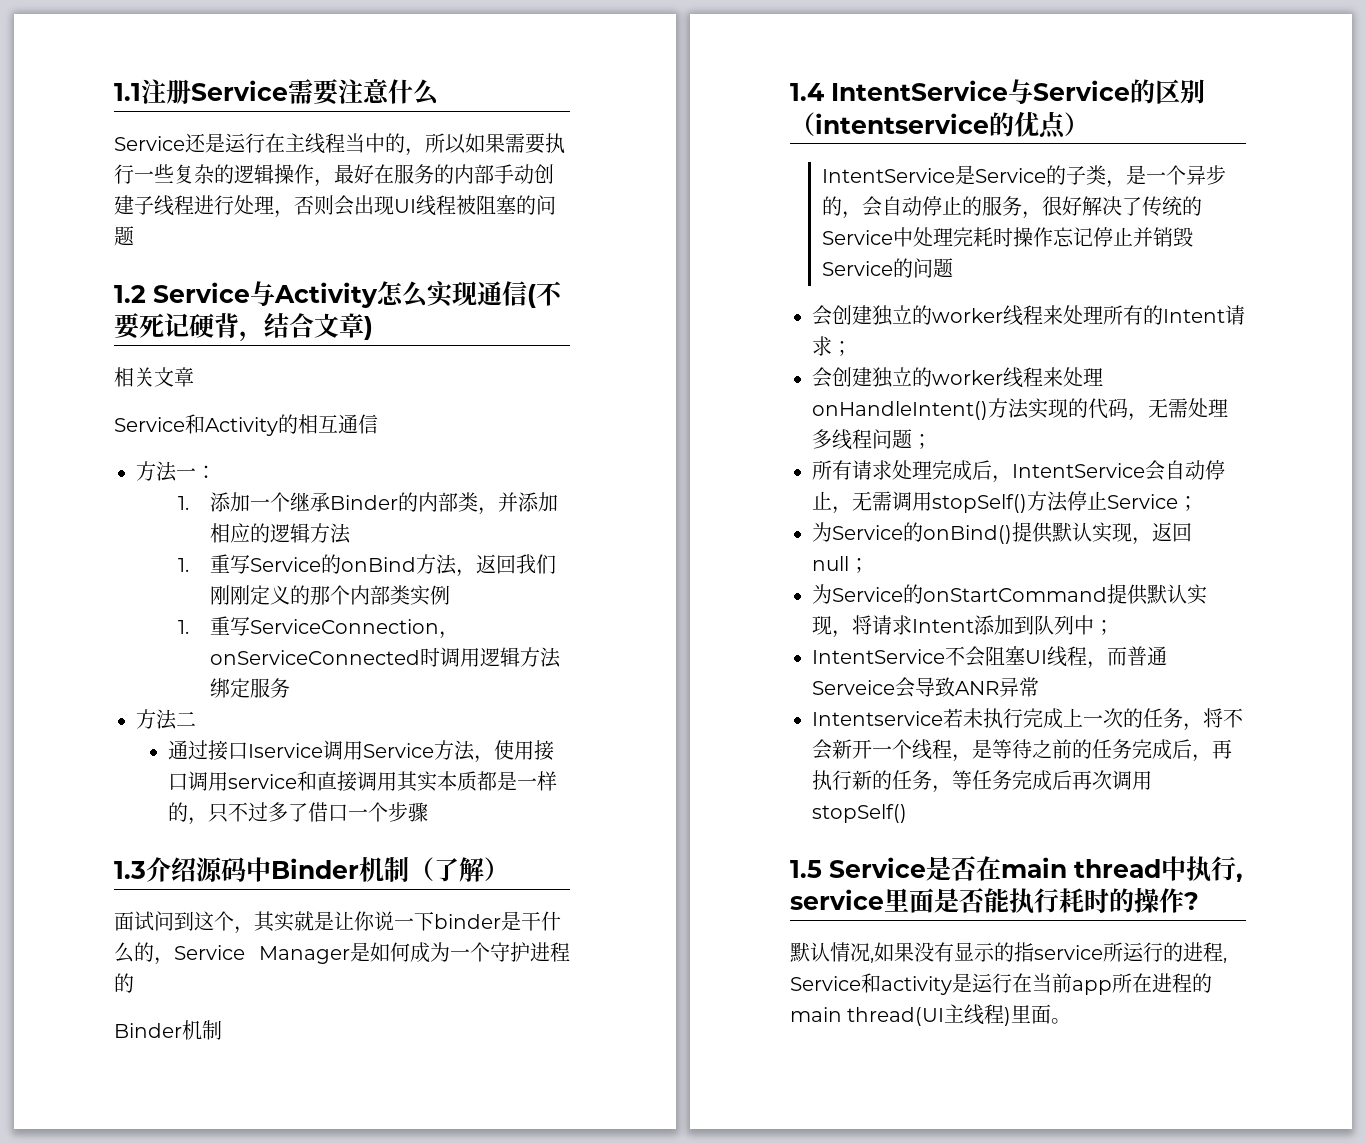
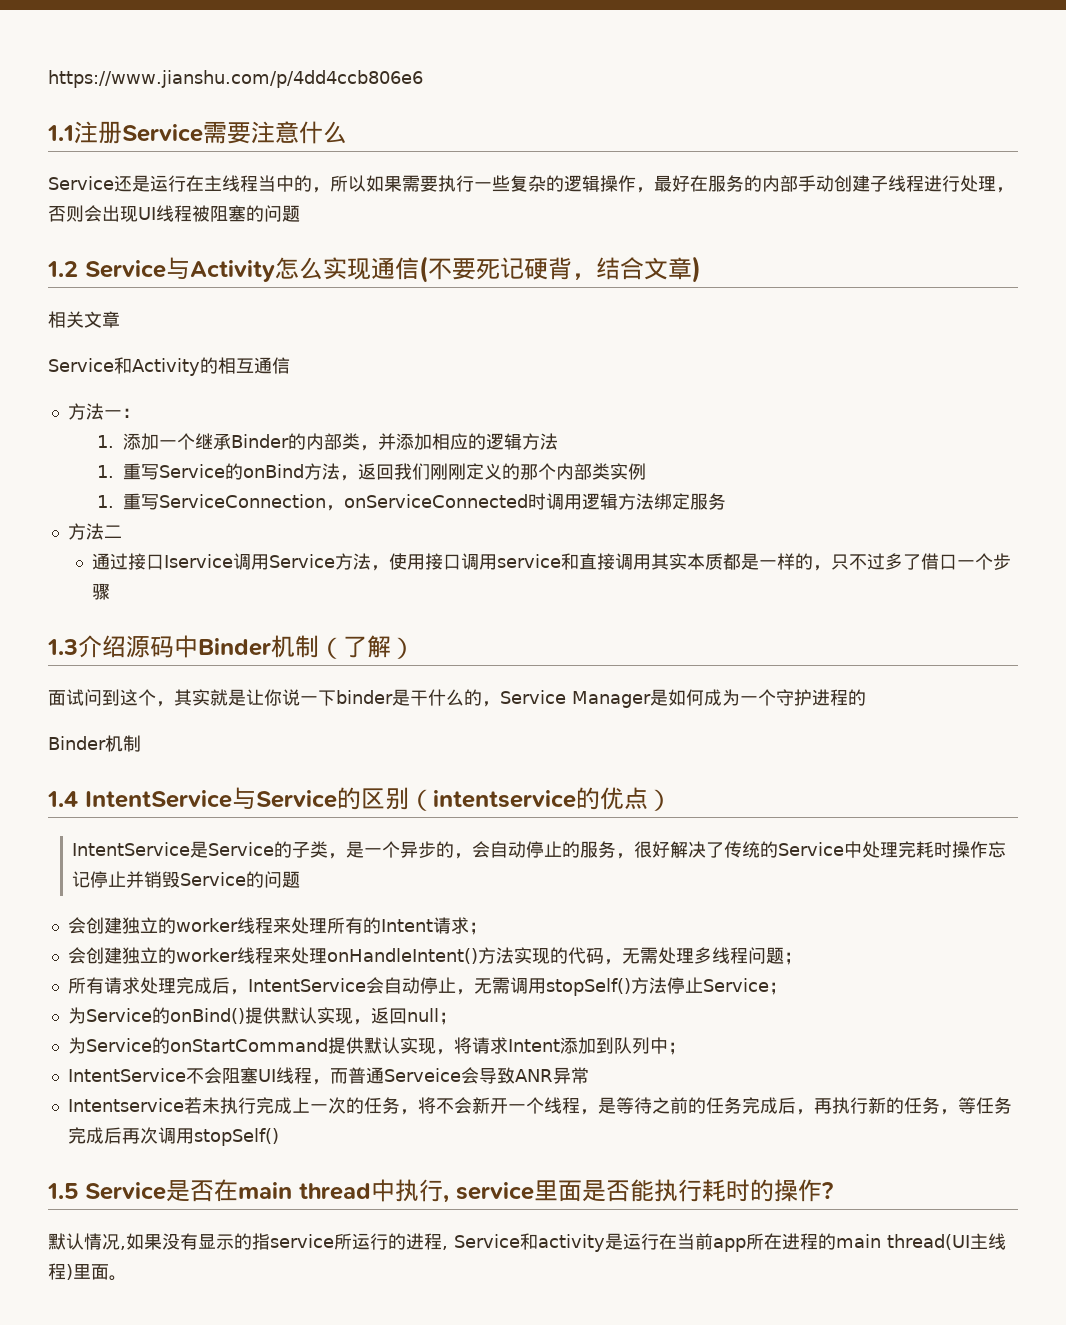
+ https://www.jianshu.com/p/4dd4ccb806e6

